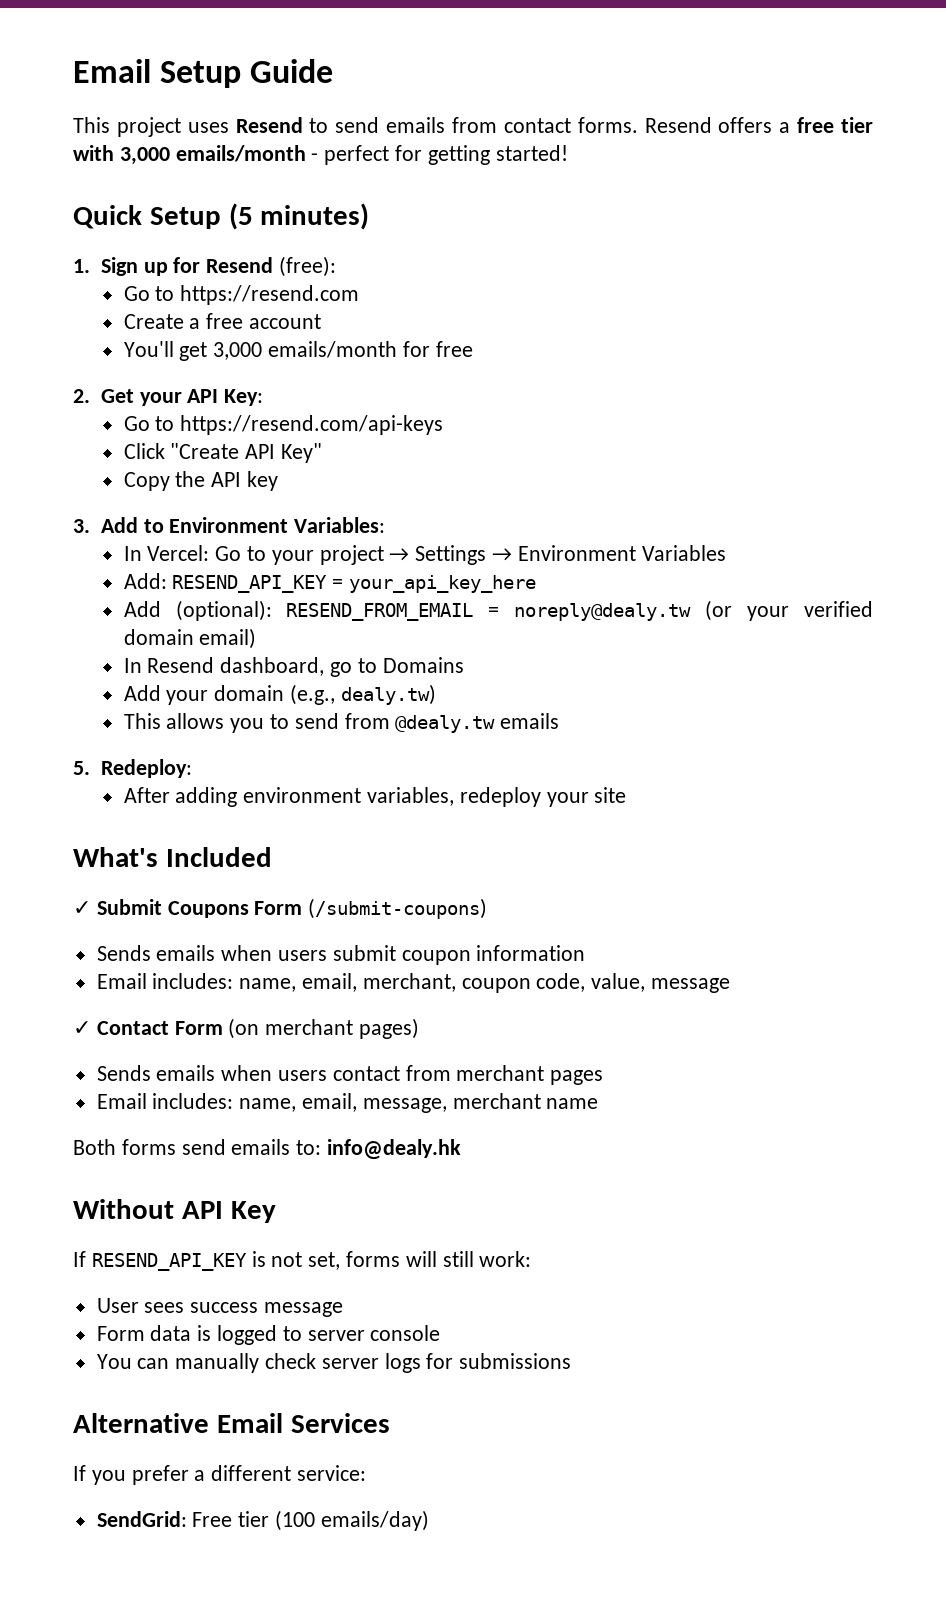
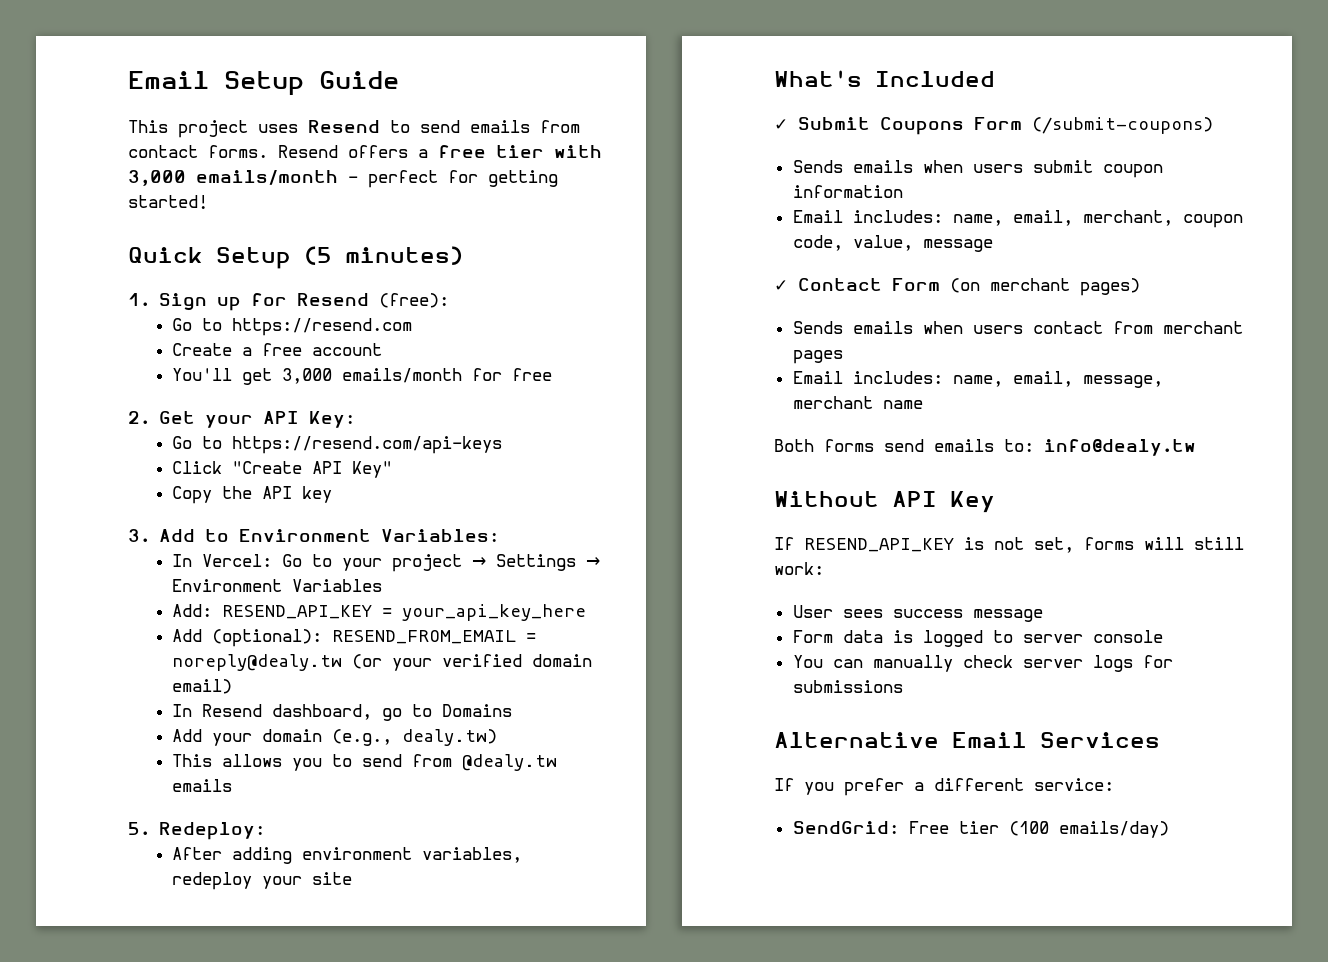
- Both forms send emails to: info@dealy.hk
+ Both forms send emails to: info@dealy.tw

